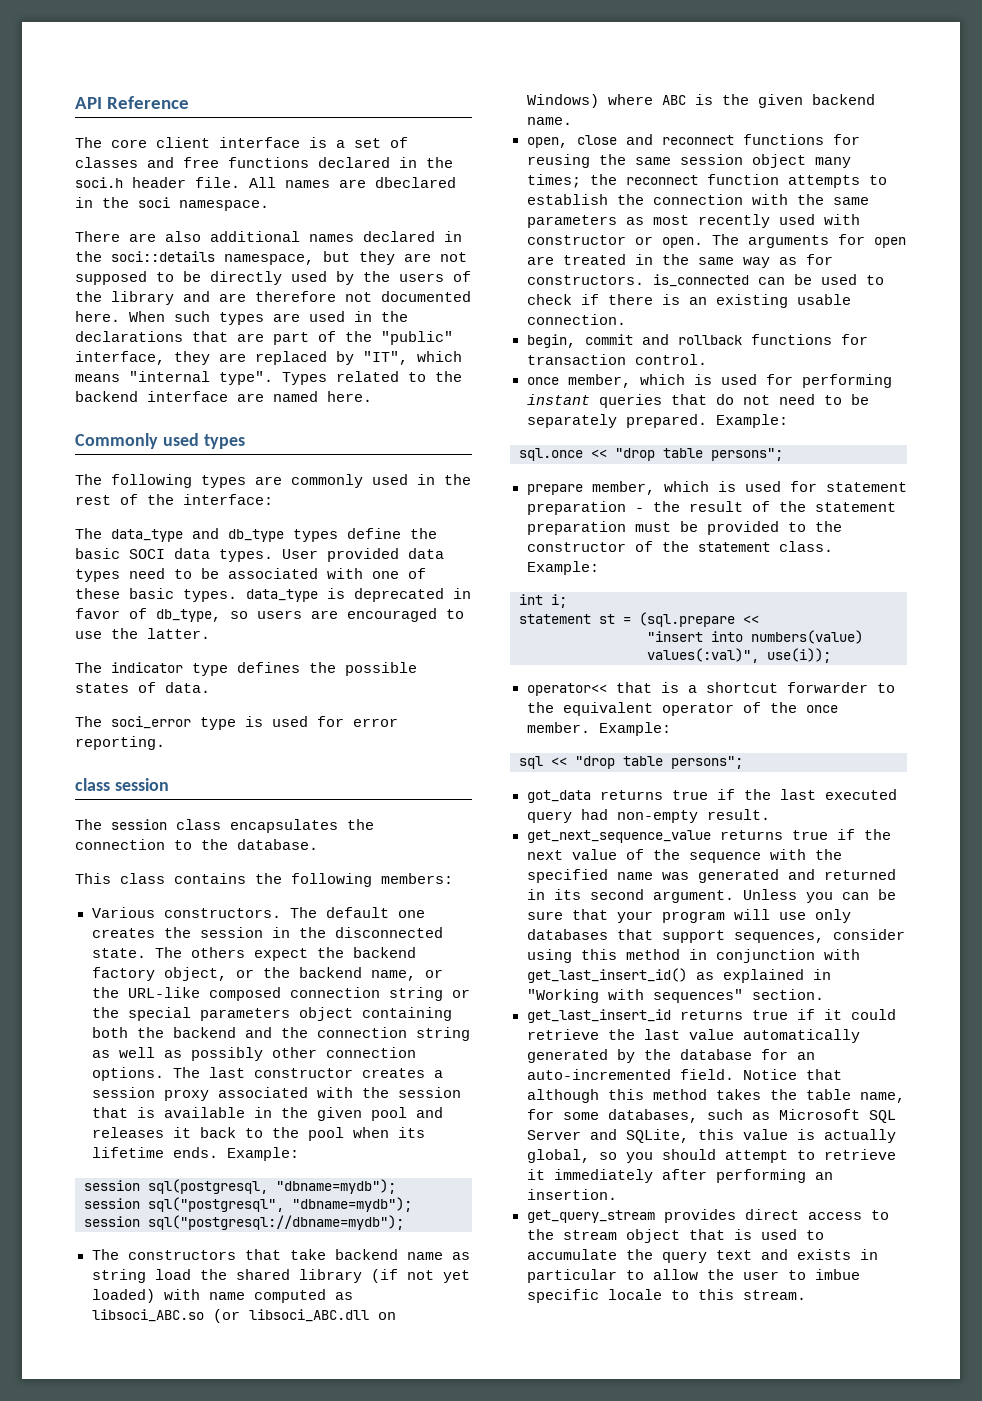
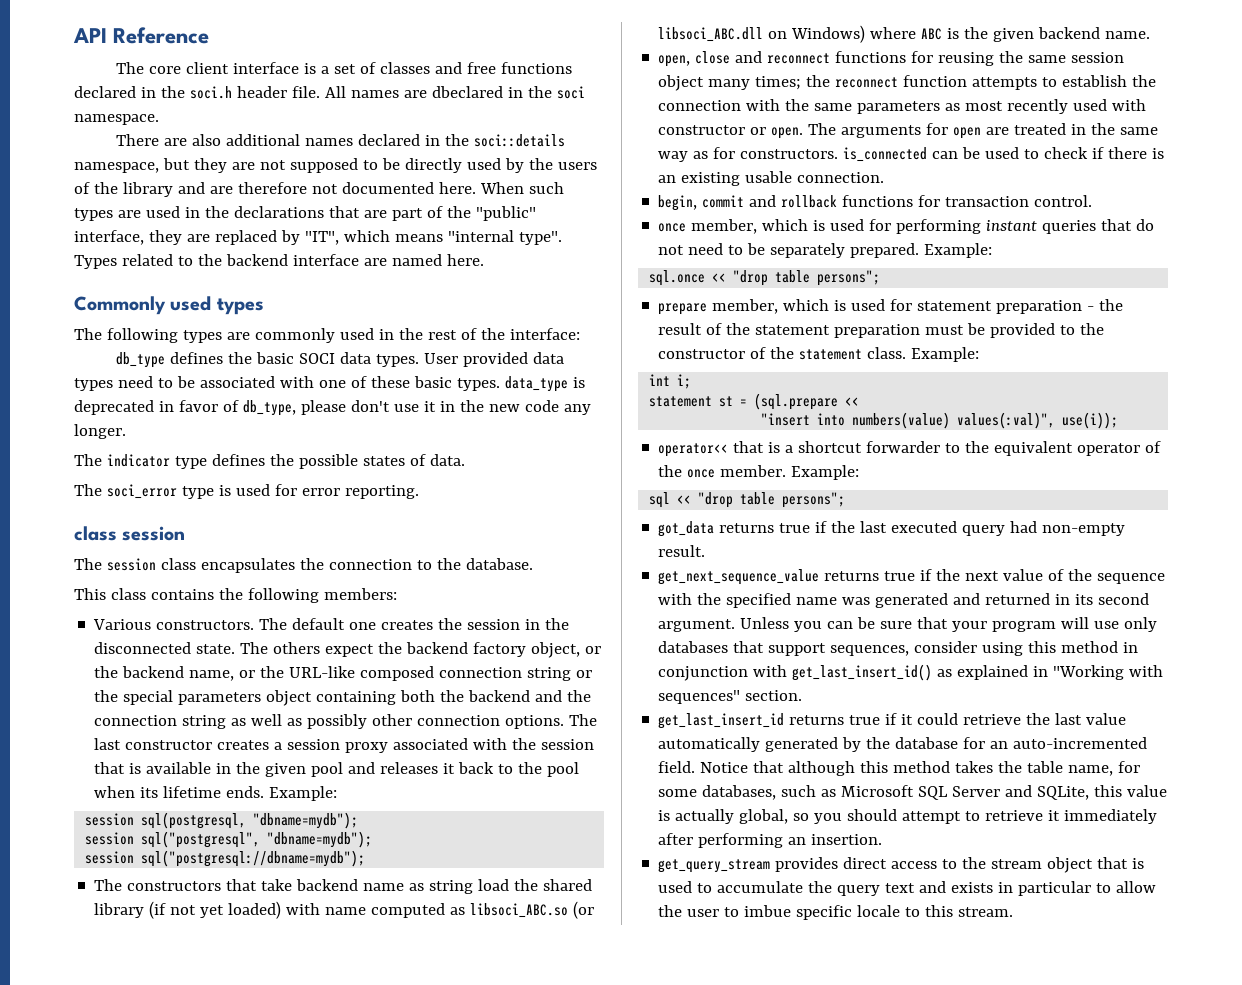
- The data_type and db_type types define the basic SOCI data types.
+ db_type defines the basic SOCI data types.
- User provided data types need to be associated with one of these basic types. data_type is deprecated in favor of db_type, so users are encouraged to use the latter.
+ User provided data types need to be associated with one of these basic types. data_type is deprecated in favor of db_type, please don't use it in the new code any longer.

